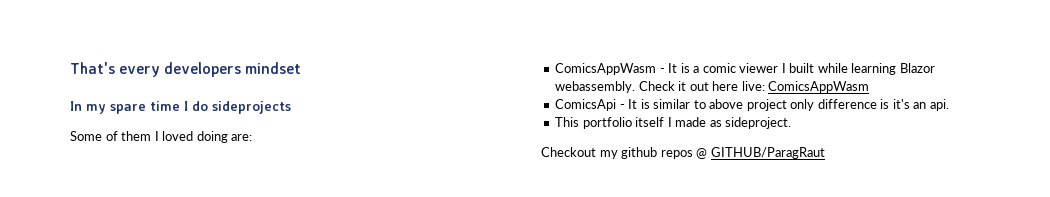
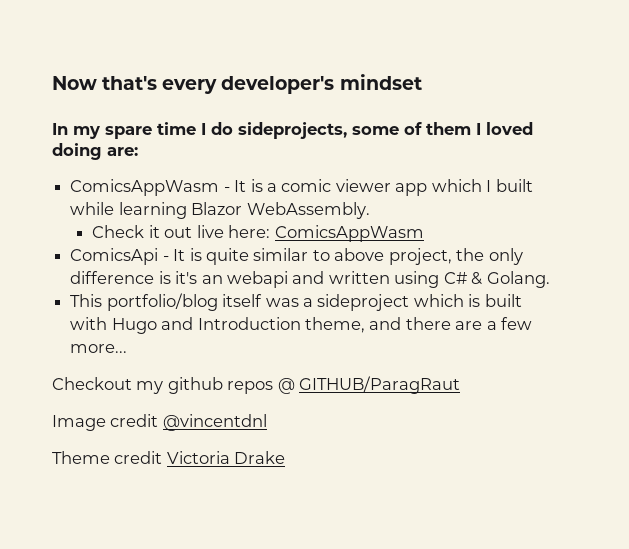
- That's every developers mindset
+ Now that's every developer's mindset
- In my spare time I do sideprojects
- Some of them I loved doing are:
+ In my spare time I do sideprojects, some of them I loved doing are:
- ComicsAppWasm - It is a comic viewer I built while learning Blazor webassembly. Check it out here live: ComicsAppWasm
+ ComicsAppWasm - It is a comic viewer app which I built while learning Blazor WebAssembly.
+ Check it out live here: ComicsAppWasm
- ComicsApi - It is similar to above project only difference is it's an api.
- This portfolio itself I made as sideproject.
+ ComicsApi - It is quite similar to above project, the only difference is it's an webapi and written using C# & Golang.
+ This portfolio/blog itself was a sideproject which is built with Hugo and Introduction theme, and there are a few more...
+ Image credit @vincentdnl
+ Theme credit Victoria Drake

